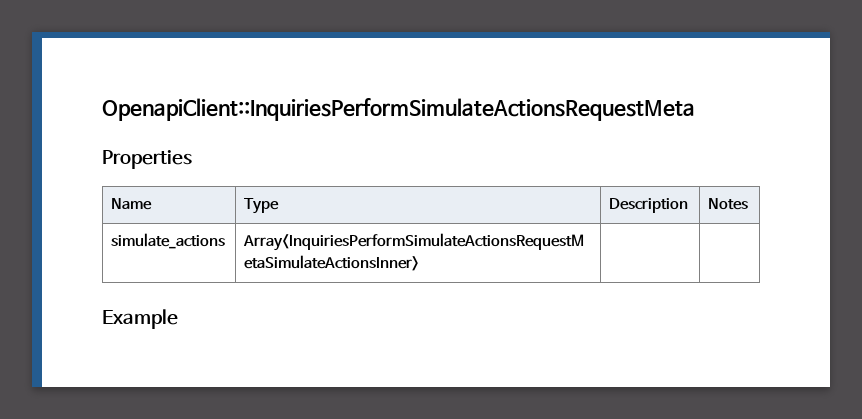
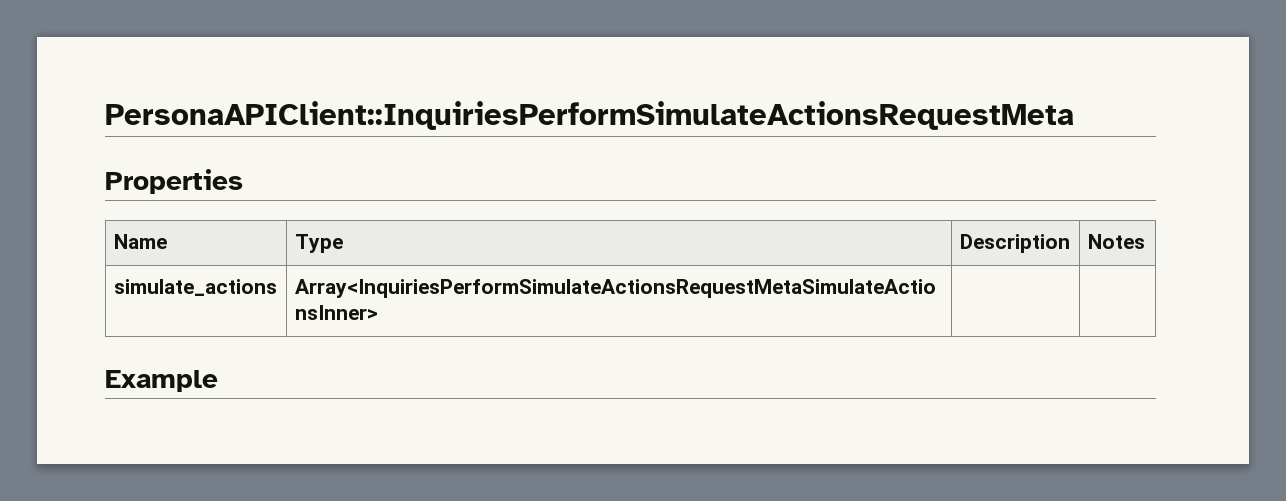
- OpenapiClient::InquiriesPerformSimulateActionsRequestMeta
+ PersonaAPIClient::InquiriesPerformSimulateActionsRequestMeta

